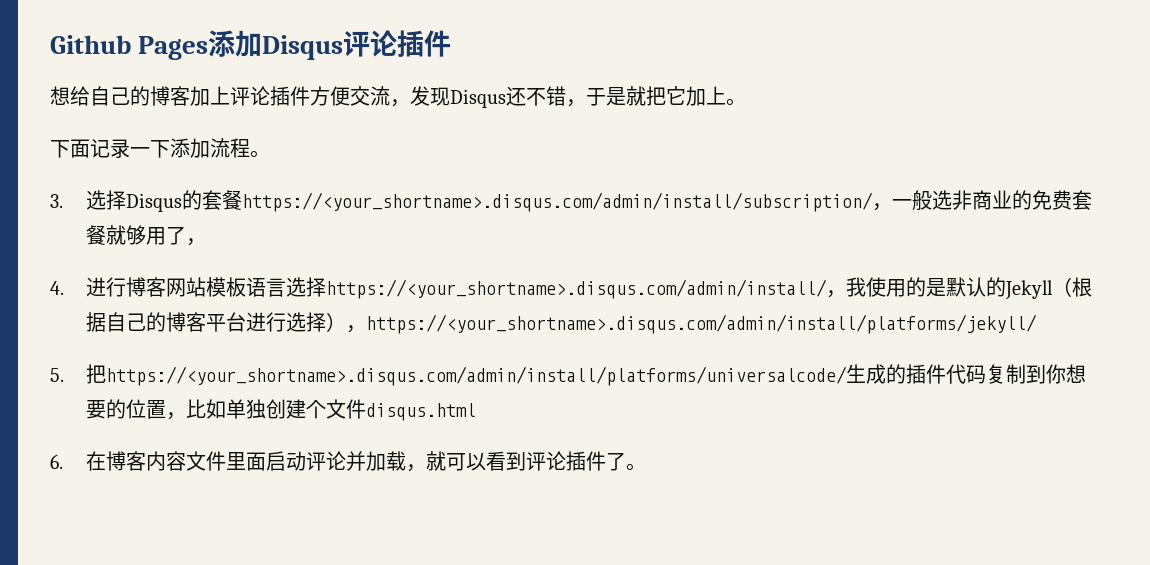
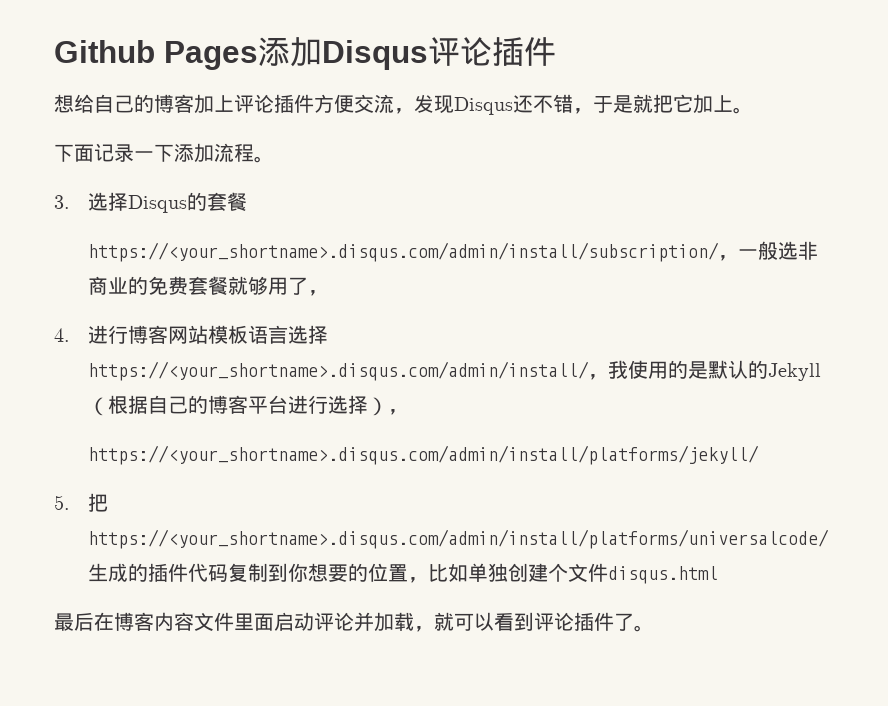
- 3.选择Disqus的套餐https://<your_shortname>.disqus.com/admin/install/subscription/，一般选非商业的免费套餐就够用了，
+ 3.选择Disqus的套餐
+ https://<your_shortname>.disqus.com/admin/install/subscription/，一般选非商业的免费套餐就够用了，
- 4.进行博客网站模板语言选择https://<your_shortname>.disqus.com/admin/install/，我使用的是默认的Jekyll（根据自己的博客平台进行选择），https://<your_shortname>.disqus.com/admin/install/platforms/jekyll/
+ 4.进行博客网站模板语言选择https://<your_shortname>.disqus.com/admin/install/，我使用的是默认的Jekyll（根据自己的博客平台进行选择），
+ https://<your_shortname>.disqus.com/admin/install/platforms/jekyll/
- 6.在博客内容文件里面启动评论并加载，就可以看到评论插件了。
+ 最后在博客内容文件里面启动评论并加载，就可以看到评论插件了。

